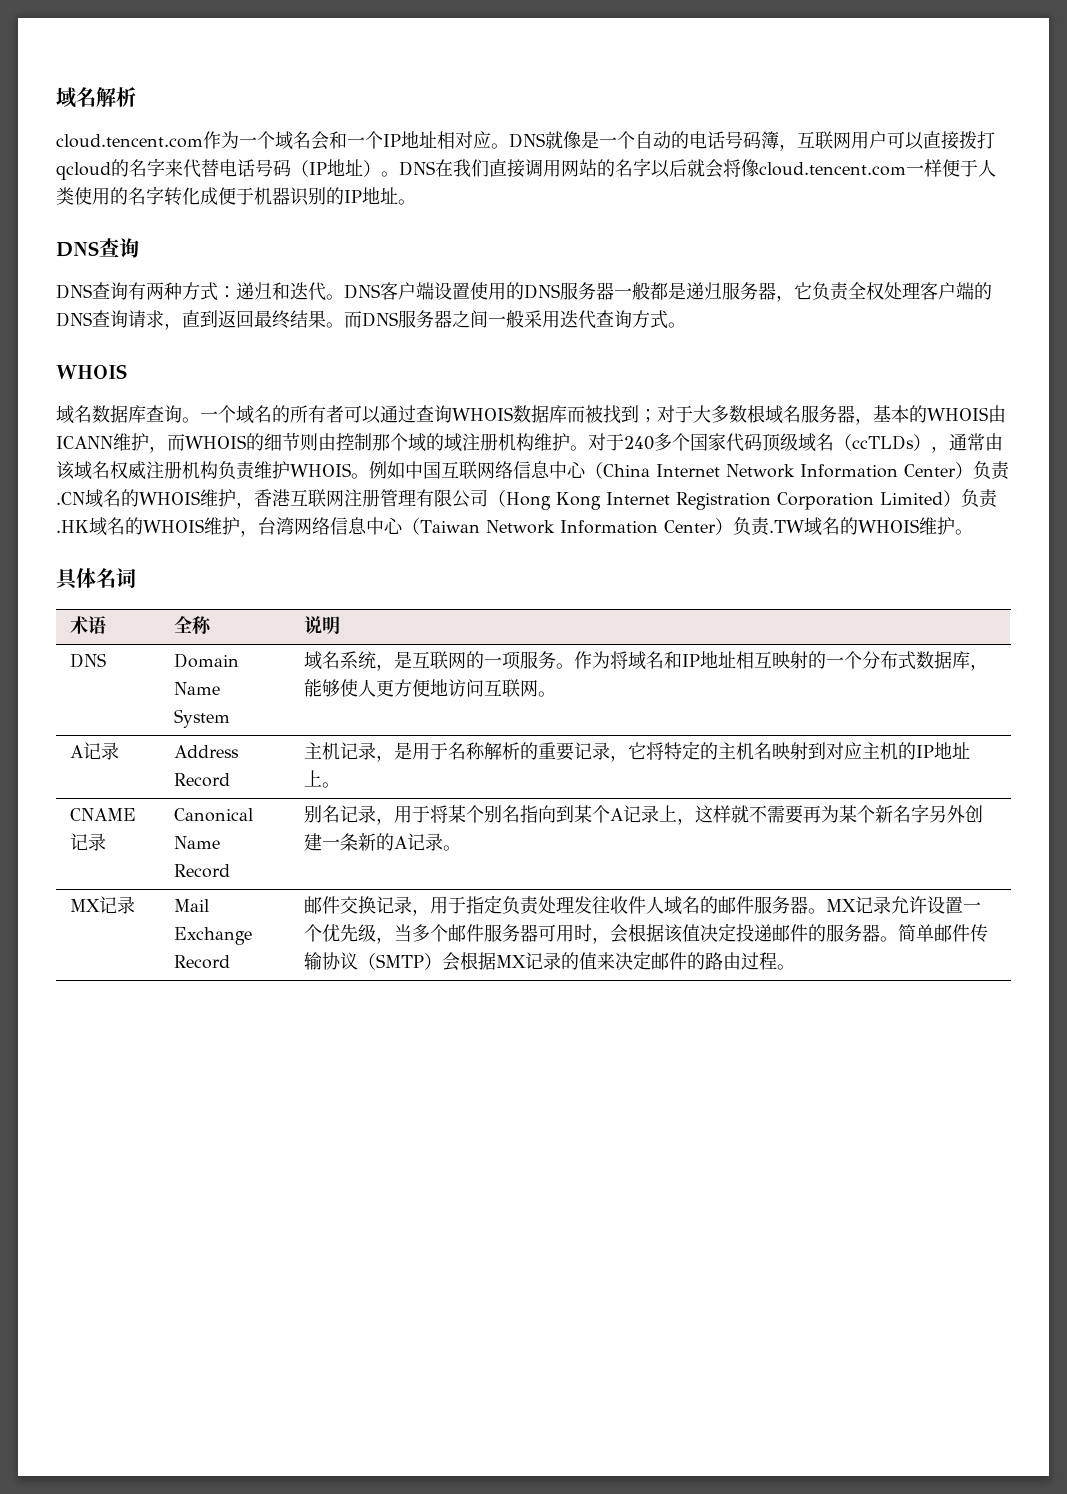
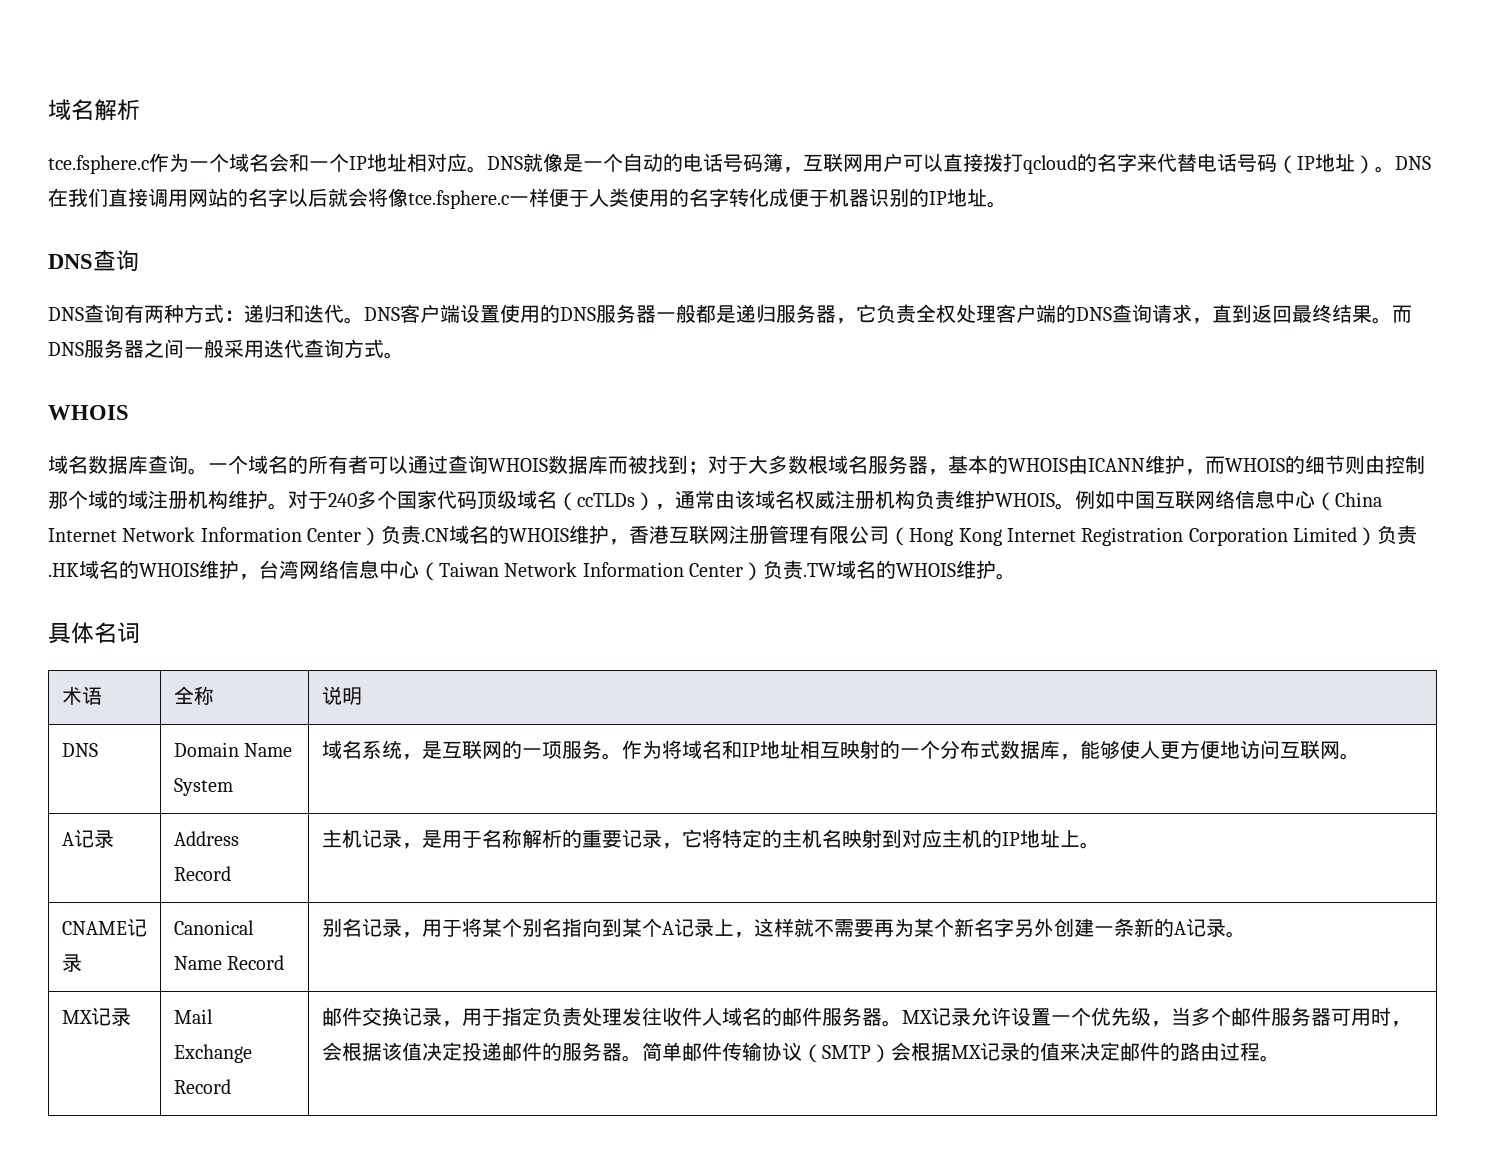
- cloud.tencent.com作为一个域名会和一个IP地址相对应。
+ tce.fsphere.c作为一个域名会和一个IP地址相对应。
- DNS在我们直接调用网站的名字以后就会将像cloud.tencent.com一样便于人类使用的名字转化成便于机器识别的IP地址。
+ DNS在我们直接调用网站的名字以后就会将像tce.fsphere.c一样便于人类使用的名字转化成便于机器识别的IP地址。

